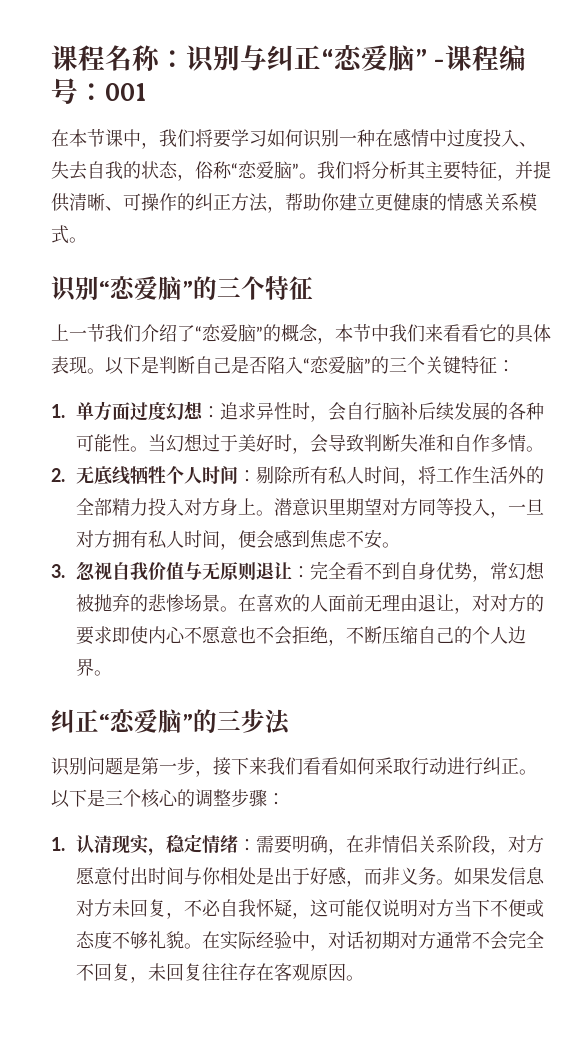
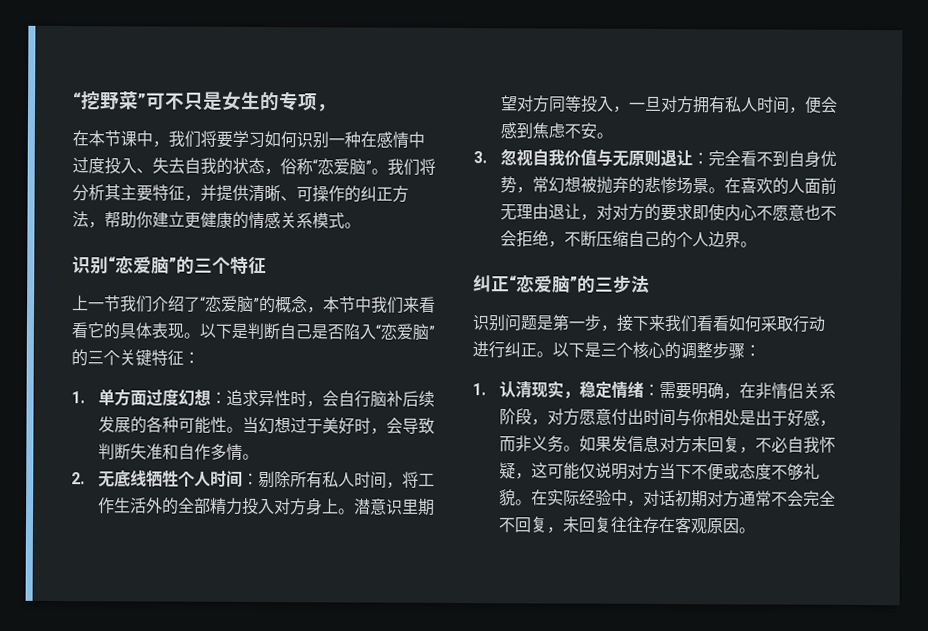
- 课程名称：识别与纠正“恋爱脑” -课程编号：001
+ “挖野菜”可不只是女生的专项，

